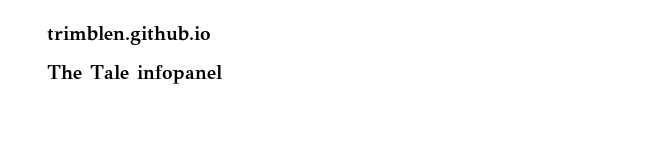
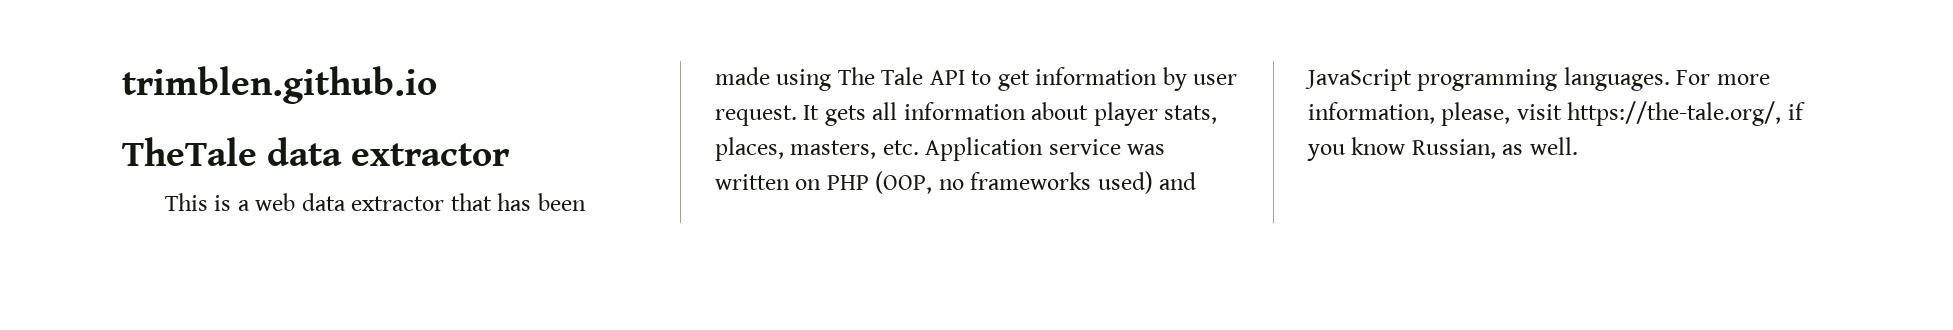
- The Tale infopanel
+ TheTale data extractor
+ This is a web data extractor that has been made using The Tale API to get information by user request. It gets all information about player stats, places, masters, etc. Application service was written on PHP (OOP, no frameworks used) and JavaScript programming languages. For more information, please, visit https://the-tale.org/, if you know Russian, as well.

